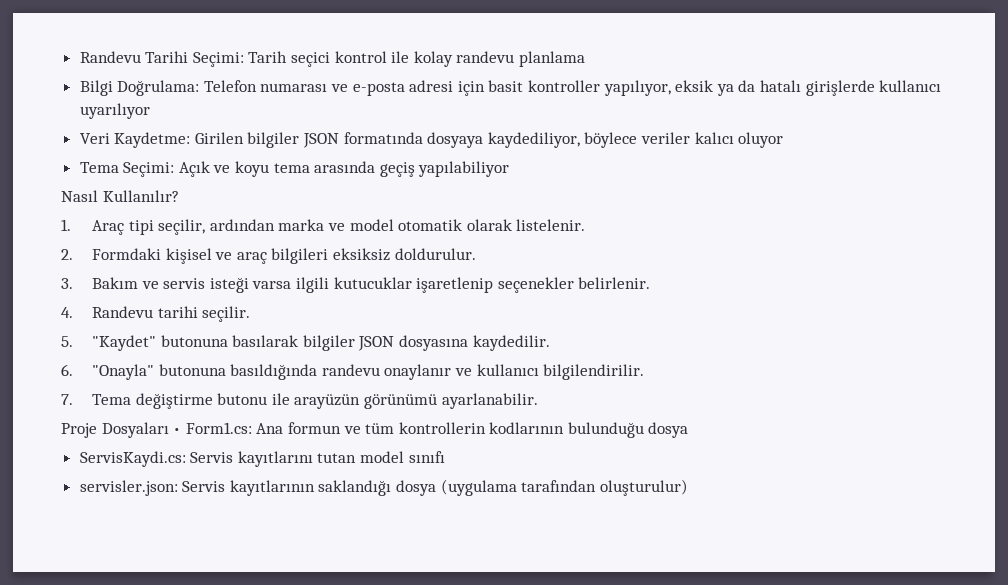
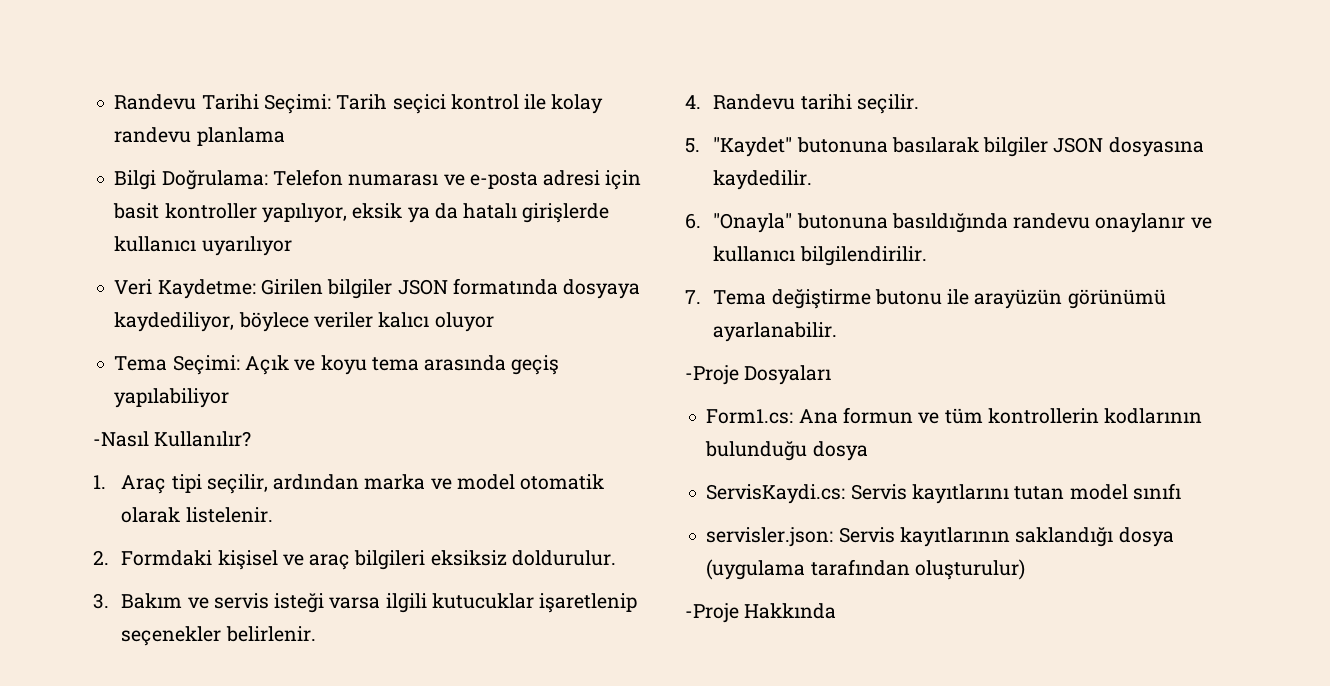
- Nasıl Kullanılır?
+ -Nasıl Kullanılır?
- Proje Dosyaları • Form1.cs: Ana formun ve tüm kontrollerin kodlarının bulunduğu dosya
+ -Proje Dosyaları
+ Form1.cs: Ana formun ve tüm kontrollerin kodlarının bulunduğu dosya
+ -Proje Hakkında

